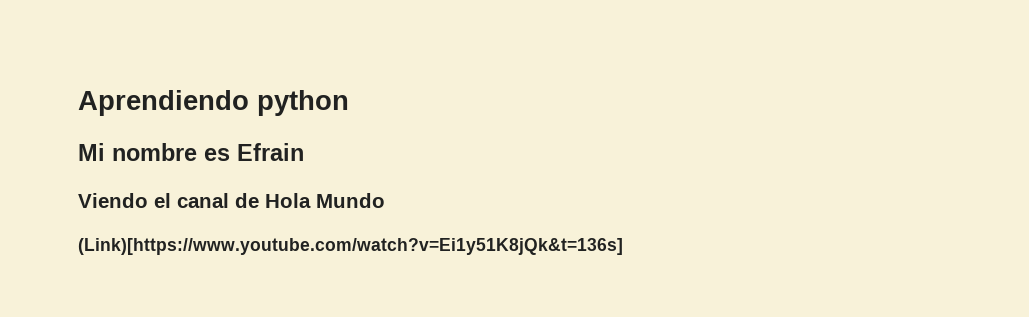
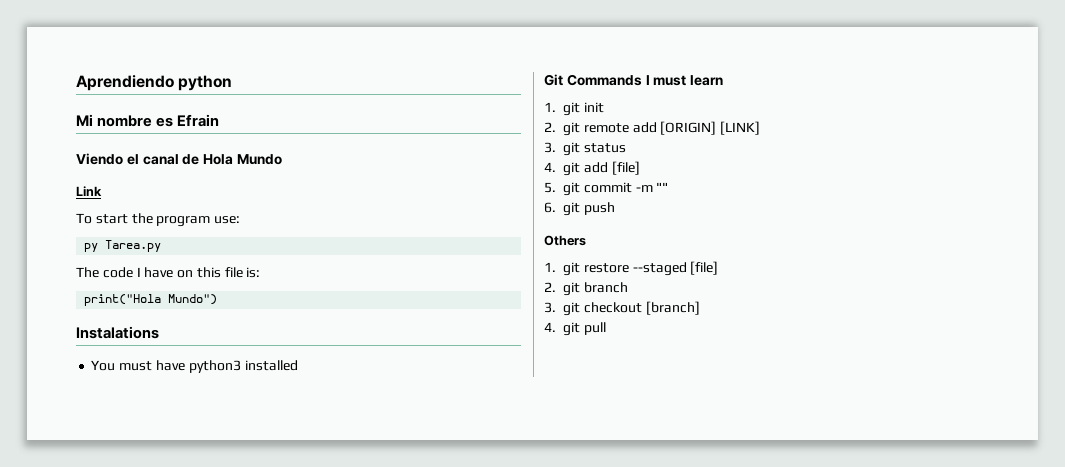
- (Link)[https://www.youtube.com/watch?v=Ei1y51K8jQk&t=136s]
+ Link
+ To start the program use:
+ py Tarea.py
+ The code I have on this file is:
+ print("Hola Mundo")
+ Instalations
+ You must have python3 installed
+ Git Commands I must learn
+ 1. git init
+ 2. git remote add [ORIGIN] [LINK]
+ 3. git status
+ 4. git add [file]
+ 5. git commit -m ""
+ 6. git push
+ Others
+ 1. git restore --staged [file]
+ 2. git branch
+ 3. git checkout [branch]
+ 4. git pull

